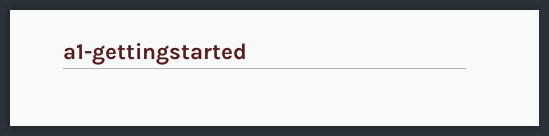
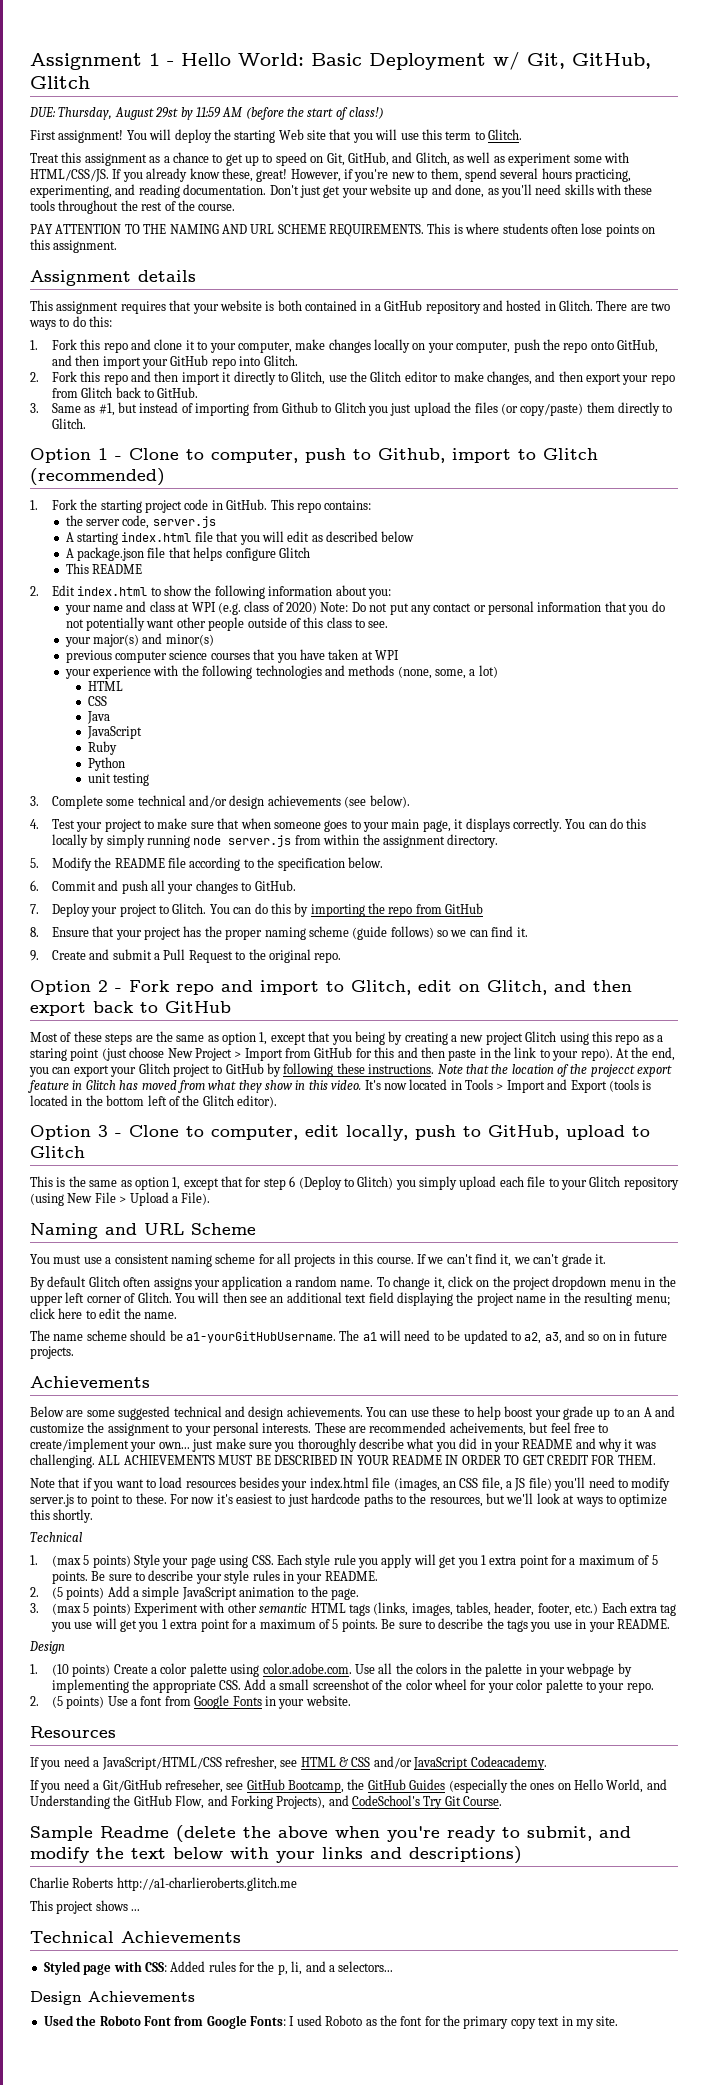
- a1-gettingstarted
+ Assignment 1 - Hello World: Basic Deployment w/ Git, GitHub, Glitch
+ DUE: Thursday, August 29st by 11:59 AM (before the start of class!)
+ First assignment! You will deploy the starting Web site that you will use this term to Glitch.
+ Treat this assignment as a chance to get up to speed on Git, GitHub, and Glitch, as well as experiment some with HTML/CSS/JS. If you already know these, great! However, if you're new to them, spend several hours practicing, experimenting, and reading documentation. Don't just get your website up and done, as you'll need skills with these tools throughout the rest of the course.
+ PAY ATTENTION TO THE NAMING AND URL SCHEME REQUIREMENTS. This is where students often lose points on this assignment.
+ Assignment details
+ This assignment requires that your website is both contained in a GitHub repository and hosted in Glitch. There are two ways to do this:
+ 1. Fork this repo and clone it to your computer, make changes locally on your computer, push the repo onto GitHub, and then import your GitHub repo into Glitch.
+ 2. Fork this repo and then import it directly to Glitch, use the Glitch editor to make changes, and then export your repo from Glitch back to GitHub.
+ 3. Same as #1, but instead of importing from Github to Glitch you just upload the files (or copy/paste) them directly to Glitch.
+ Option 1 - Clone to computer, push to Github, import to Glitch (recommended)
+ 1. Fork the starting project code in GitHub. This repo contains:
+ the server code, server.js
+ A starting index.html file that you will edit as described below
+ A package.json file that helps configure Glitch
+ This README
+ 2. Edit index.html to show the following information about you:
+ your name and class at WPI (e.g. class of 2020) Note: Do not put any contact or personal information that you do not potentially want other people outside of this class to see.
+ your major(s) and minor(s)
+ previous computer science courses that you have taken at WPI
+ your experience with the following technologies and methods (none, some, a lot)
+ HTML
+ CSS
+ Java
+ JavaScript
+ Ruby
+ Python
+ unit testing
+ 3. Complete some technical and/or design achievements (see below).
+ 4. Test your project to make sure that when someone goes to your main page, it displays correctly. You can do this locally by simply running node server.js from within the assignment directory.
+ 5. Modify the README file according to the specification below.
+ 6. Commit and push all your changes to GitHub.
+ 7. Deploy your project to Glitch. You can do this by importing the repo from GitHub
+ 8. Ensure that your project has the proper naming scheme (guide follows) so we can find it.
+ 9. Create and submit a Pull Request to the original repo.
+ Option 2 - Fork repo and import to Glitch, edit on Glitch, and then export back to GitHub
+ Most of these steps are the same as option 1, except that you being by creating a new project Glitch using this repo as a staring point (just choose New Project > Import from GitHub for this and then paste in the link to your repo). At the end, you can export your Glitch project to GitHub by following these instructions. Note that the location of the projecct export feature in Glitch has moved from what they show in this video. It's now located in Tools > Import and Export (tools is located in the bottom left of the Glitch editor).
+ Option 3 - Clone to computer, edit locally, push to GitHub, upload to Glitch
+ This is the same as option 1, except that for step 6 (Deploy to Glitch) you simply upload each file to your Glitch repository (using New File > Upload a File).
+ Naming and URL Scheme
+ You must use a consistent naming scheme for all projects in this course. If we can't find it, we can't grade it.
+ By default Glitch often assigns your application a random name. To change it, click on the project dropdown menu in the upper left corner of Glitch. You will then see an additional text field displaying the project name in the resulting menu; click here to edit the name.
+ The name scheme should be a1-yourGitHubUsername. The a1 will need to be updated to a2, a3, and so on in future projects.
+ Achievements
+ Below are some suggested technical and design achievements. You can use these to help boost your grade up to an A and customize the assignment to your personal interests. These are recommended acheivements, but feel free to create/implement your own... just make sure you thoroughly describe what you did in your README and why it was challenging. ALL ACHIEVEMENTS MUST BE DESCRIBED IN YOUR README IN ORDER TO GET CREDIT FOR THEM.
+ Note that if you want to load resources besides your index.html file (images, an CSS file, a JS file) you'll need to modify server.js to point to these. For now it's easiest to just hardcode paths to the resources, but we'll look at ways to optimize this shortly.
+ Technical
+ 1. (max 5 points) Style your page using CSS. Each style rule you apply will get you 1 extra point for a maximum of 5 points. Be sure to describe your style rules in your README.
+ 2. (5 points) Add a simple JavaScript animation to the page.
+ 3. (max 5 points) Experiment with other semantic HTML tags (links, images, tables, header, footer, etc.) Each extra tag you use will get you 1 extra point for a maximum of 5 points. Be sure to describe the tags you use in your README.
+ Design
+ 1. (10 points) Create a color palette using color.adobe.com. Use all the colors in the palette in your webpage by implementing the appropriate CSS. Add a small screenshot of the color wheel for your color palette to your repo.
+ 2. (5 points) Use a font from Google Fonts in your website.
+ Resources
+ If you need a JavaScript/HTML/CSS refresher, see HTML & CSS and/or JavaScript Codeacademy.
+ If you need a Git/GitHub refreseher, see GitHub Bootcamp, the GitHub Guides (especially the ones on Hello World, and Understanding the GitHub Flow, and Forking Projects), and CodeSchool's Try Git Course.
+ Sample Readme (delete the above when you're ready to submit, and modify the text below with your links and descriptions)
+ Charlie Roberts http://a1-charlieroberts.glitch.me
+ This project shows ...
+ Technical Achievements
+ Styled page with CSS: Added rules for the p, li, and a selectors...
+ Design Achievements
+ Used the Roboto Font from Google Fonts: I used Roboto as the font for the primary copy text in my site.

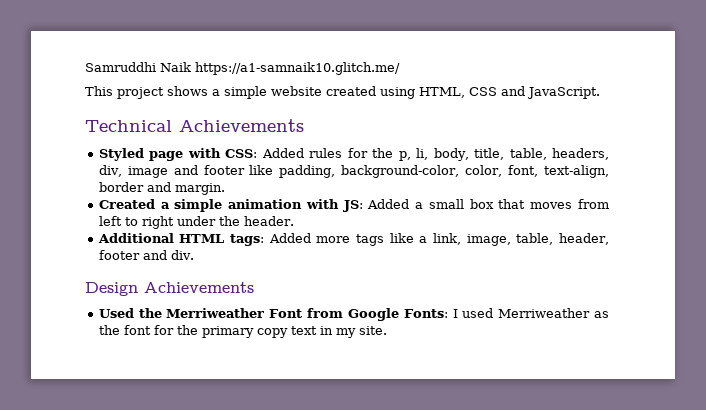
- Assignment 1 - Hello World: Basic Deployment w/ Git, GitHub, Glitch
- DUE: Thursday, August 29st by 11:59 AM (before the start of class!)
- First assignment! You will deploy the starting Web site that you will use this term to Glitch.
- Treat this assignment as a chance to get up to speed on Git, GitHub, and Glitch, as well as experiment some with HTML/CSS/JS. If you already know these, great! However, if you're new to them, spend several hours practicing, experimenting, and reading documentation. Don't just get your website up and done, as you'll need skills with these tools throughout the rest of the course.
- PAY ATTENTION TO THE NAMING AND URL SCHEME REQUIREMENTS. This is where students often lose points on this assignment.
- Assignment details
- This assignment requires that your website is both contained in a GitHub repository and hosted in Glitch. There are two ways to do this:
- 1. Fork this repo and clone it to your computer, make changes locally on your computer, push the repo onto GitHub, and then import your GitHub repo into Glitch.
- 2. Fork this repo and then import it directly to Glitch, use the Glitch editor to make changes, and then export your repo from Glitch back to GitHub.
- 3. Same as #1, but instead of importing from Github to Glitch you just upload the files (or copy/paste) them directly to Glitch.
- Option 1 - Clone to computer, push to Github, import to Glitch (recommended)
- 1. Fork the starting project code in GitHub. This repo contains:
- the server code, server.js
- A starting index.html file that you will edit as described below
- A package.json file that helps configure Glitch
- This README
- 2. Edit index.html to show the following information about you:
- your name and class at WPI (e.g. class of 2020) Note: Do not put any contact or personal information that you do not potentially want other people outside of this class to see.
- your major(s) and minor(s)
- previous computer science courses that you have taken at WPI
- your experience with the following technologies and methods (none, some, a lot)
- HTML
- CSS
- Java
- JavaScript
- Ruby
- Python
- unit testing
- 3. Complete some technical and/or design achievements (see below).
- 4. Test your project to make sure that when someone goes to your main page, it displays correctly. You can do this locally by simply running node server.js from within the assignment directory.
- 5. Modify the README file according to the specification below.
- 6. Commit and push all your changes to GitHub.
- 7. Deploy your project to Glitch. You can do this by importing the repo from GitHub
- 8. Ensure that your project has the proper naming scheme (guide follows) so we can find it.
- 9. Create and submit a Pull Request to the original repo.
- Option 2 - Fork repo and import to Glitch, edit on Glitch, and then export back to GitHub
- Most of these steps are the same as option 1, except that you being by creating a new project Glitch using this repo as a staring point (just choose New Project > Import from GitHub for this and then paste in the link to your repo). At the end, you can export your Glitch project to GitHub by following these instructions. Note that the location of the projecct export feature in Glitch has moved from what they show in this video. It's now located in Tools > Import and Export (tools is located in the bottom left of the Glitch editor).
- Option 3 - Clone to computer, edit locally, push to GitHub, upload to Glitch
- This is the same as option 1, except that for step 6 (Deploy to Glitch) you simply upload each file to your Glitch repository (using New File > Upload a File).
- Naming and URL Scheme
- You must use a consistent naming scheme for all projects in this course. If we can't find it, we can't grade it.
- By default Glitch often assigns your application a random name. To change it, click on the project dropdown menu in the upper left corner of Glitch. You will then see an additional text field displaying the project name in the resulting menu; click here to edit the name.
- The name scheme should be a1-yourGitHubUsername. The a1 will need to be updated to a2, a3, and so on in future projects.
- Achievements
- Below are some suggested technical and design achievements. You can use these to help boost your grade up to an A and customize the assignment to your personal interests. These are recommended acheivements, but feel free to create/implement your own... just make sure you thoroughly describe what you did in your README and why it was challenging. ALL ACHIEVEMENTS MUST BE DESCRIBED IN YOUR README IN ORDER TO GET CREDIT FOR THEM.
- Note that if you want to load resources besides your index.html file (images, an CSS file, a JS file) you'll need to modify server.js to point to these. For now it's easiest to just hardcode paths to the resources, but we'll look at ways to optimize this shortly.
- Technical
- 1. (max 5 points) Style your page using CSS. Each style rule you apply will get you 1 extra point for a maximum of 5 points. Be sure to describe your style rules in your README.
- 2. (5 points) Add a simple JavaScript animation to the page.
- 3. (max 5 points) Experiment with other semantic HTML tags (links, images, tables, header, footer, etc.) Each extra tag you use will get you 1 extra point for a maximum of 5 points. Be sure to describe the tags you use in your README.
- Design
- 1. (10 points) Create a color palette using color.adobe.com. Use all the colors in the palette in your webpage by implementing the appropriate CSS. Add a small screenshot of the color wheel for your color palette to your repo.
- 2. (5 points) Use a font from Google Fonts in your website.
- Resources
- If you need a JavaScript/HTML/CSS refresher, see HTML & CSS and/or JavaScript Codeacademy.
- If you need a Git/GitHub refreseher, see GitHub Bootcamp, the GitHub Guides (especially the ones on Hello World, and Understanding the GitHub Flow, and Forking Projects), and CodeSchool's Try Git Course.
- Sample Readme (delete the above when you're ready to submit, and modify the text below with your links and descriptions)
- Charlie Roberts http://a1-charlieroberts.glitch.me
- This project shows ...
+ Samruddhi Naik https://a1-samnaik10.glitch.me/
+ This project shows a simple website created using HTML, CSS and JavaScript.
- Styled page with CSS: Added rules for the p, li, and a selectors...
+ Styled page with CSS: Added rules for the p, li, body, title, table, headers, div, image and footer like padding, background-color, color, font, text-align, border and margin.
+ Created a simple animation with JS: Added a small box that moves from left to right under the header.
+ Additional HTML tags: Added more tags like a link, image, table, header, footer and div.
- Used the Roboto Font from Google Fonts: I used Roboto as the font for the primary copy text in my site.
+ Used the Merriweather Font from Google Fonts: I used Merriweather as the font for the primary copy text in my site.

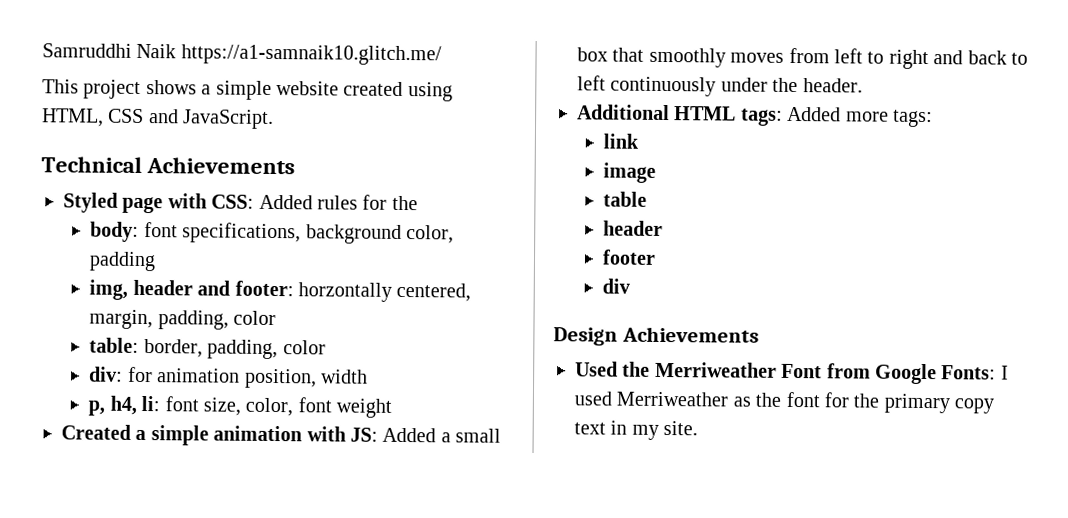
- Styled page with CSS: Added rules for the p, li, body, title, table, headers, div, image and footer like padding, background-color, color, font, text-align, border and margin.
+ Styled page with CSS: Added rules for the
+ body: font specifications, background color, padding
+ img, header and footer: horzontally centered, margin, padding, color
+ table: border, padding, color
+ div: for animation position, width
+ p, h4, li: font size, color, font weight
- Created a simple animation with JS: Added a small box that moves from left to right under the header.
+ Created a simple animation with JS: Added a small box that smoothly moves from left to right and back to left continuously under the header.
- Additional HTML tags: Added more tags like a link, image, table, header, footer and div.
+ Additional HTML tags: Added more tags:
+ link
+ image
+ table
+ header
+ footer
+ div

